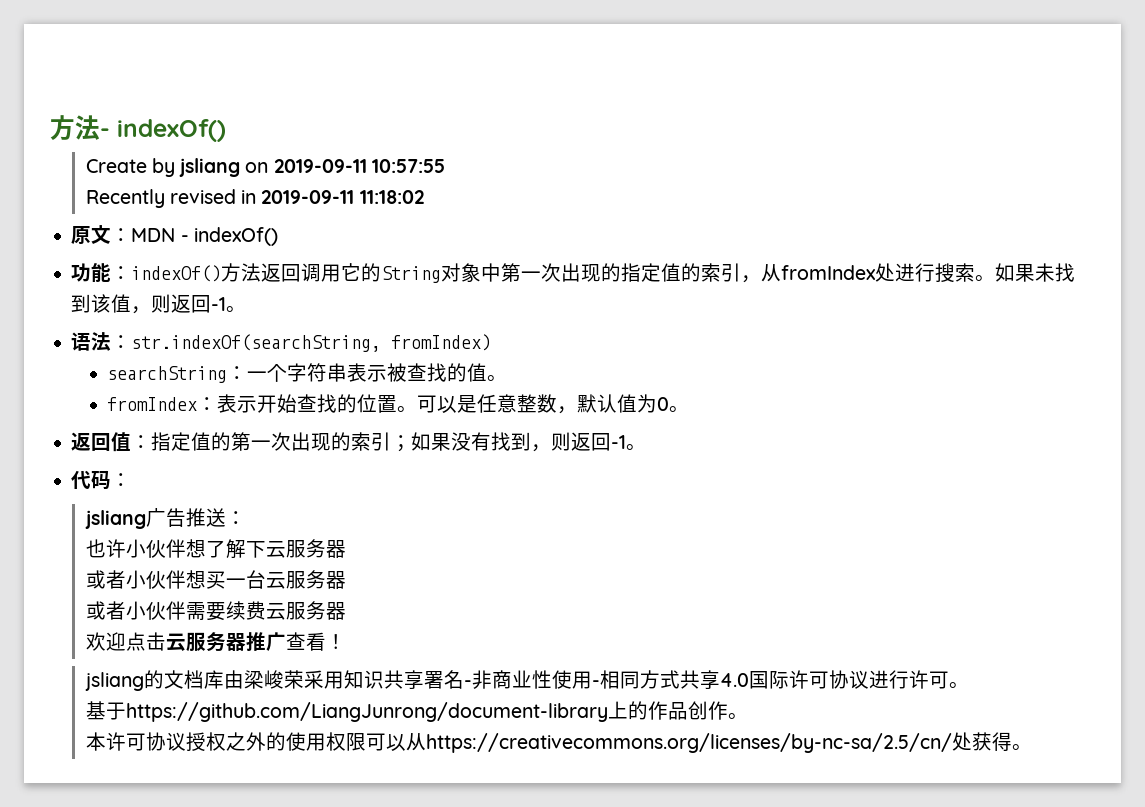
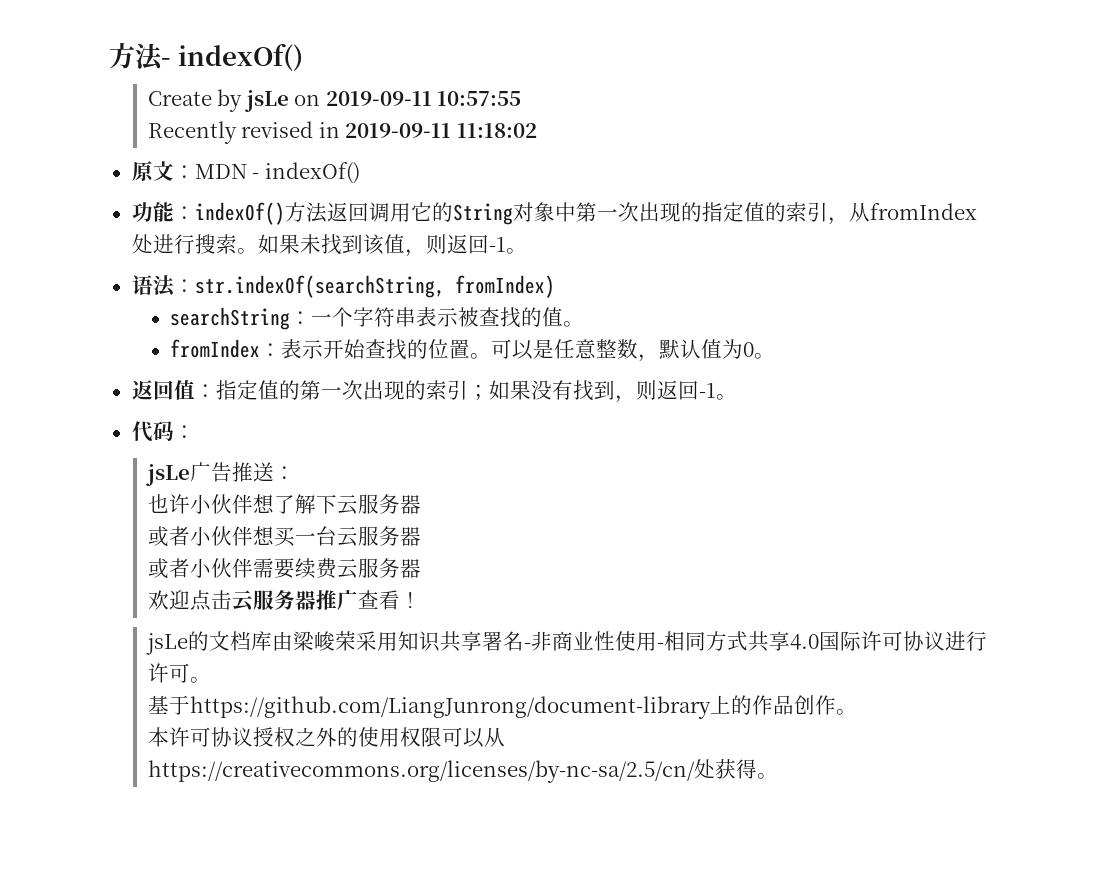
- Create by jsliang on 2019-09-11 10:57:55
+ Create by jsLe on 2019-09-11 10:57:55
- jsliang广告推送：
+ jsLe广告推送：
- jsliang的文档库由梁峻荣采用知识共享署名-非商业性使用-相同方式共享4.0国际许可协议进行许可。
+ jsLe的文档库由梁峻荣采用知识共享署名-非商业性使用-相同方式共享4.0国际许可协议进行许可。

